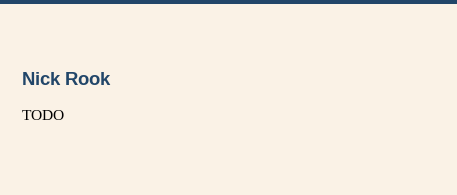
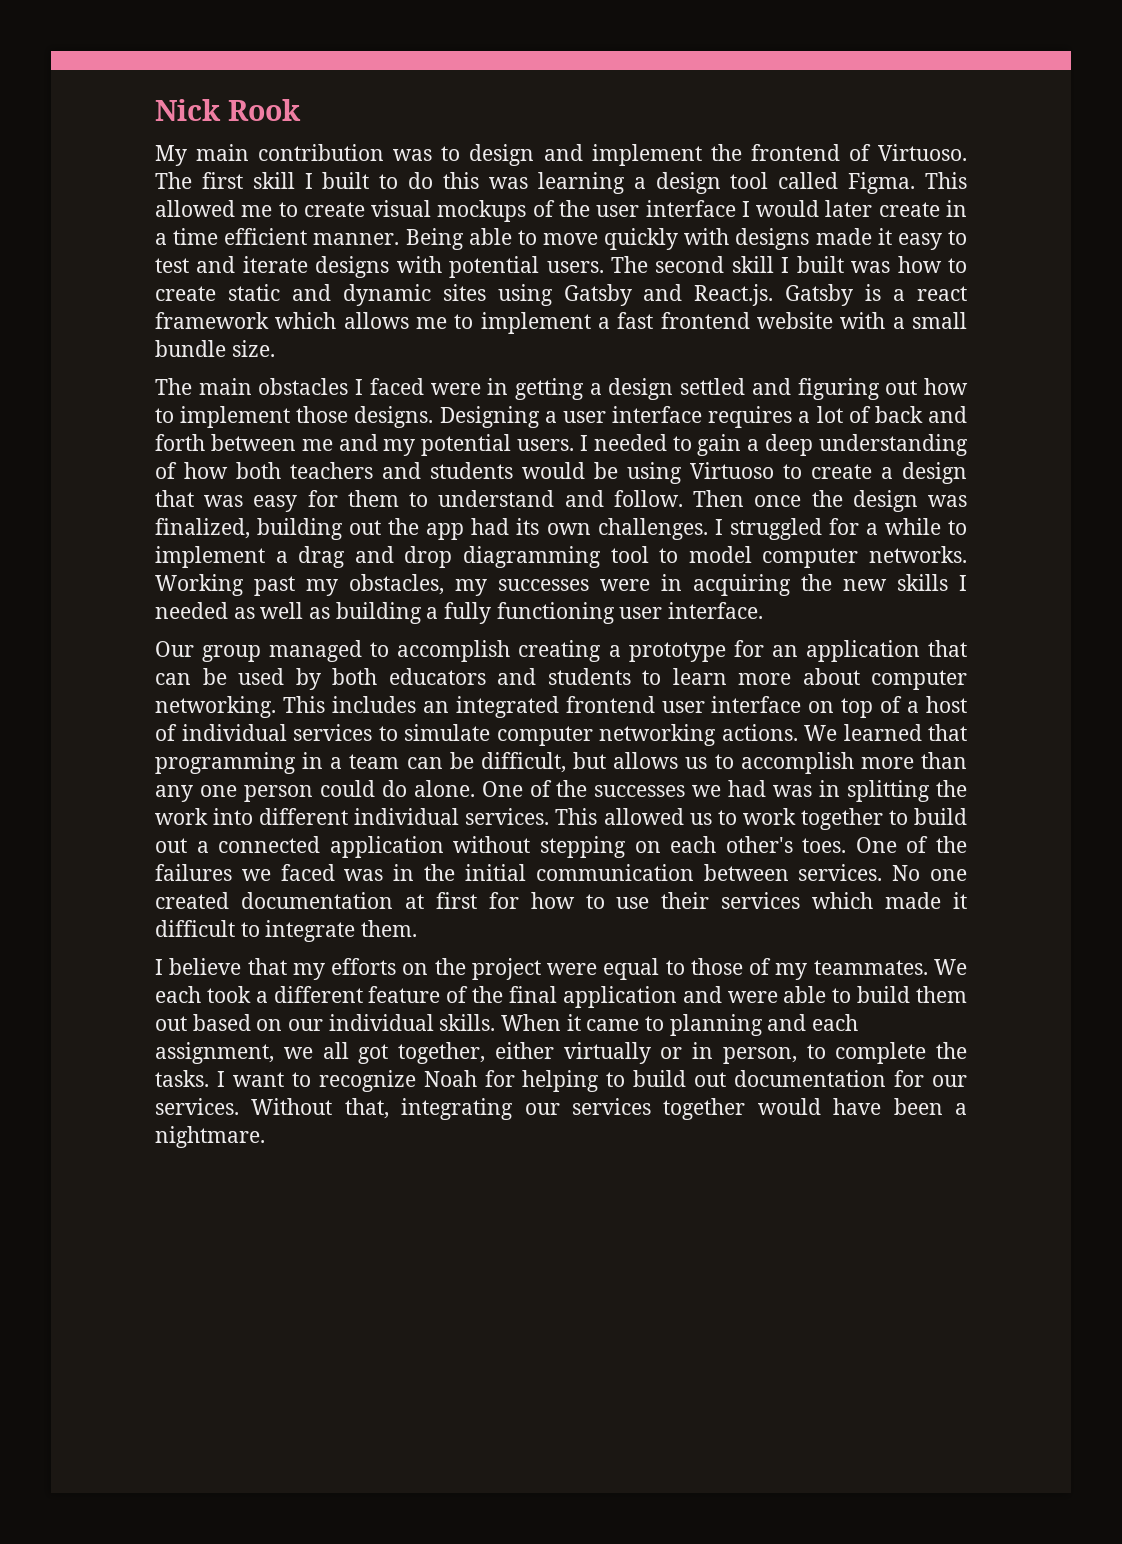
- TODO
+ My main contribution was to design and implement the frontend of Virtuoso. The first skill I built to do this was learning a design tool called Figma. This allowed me to create visual mockups of the user interface I would later create in a time efficient manner. Being able to move quickly with designs made it easy to test and iterate designs with potential users. The second skill I built was how to create static and dynamic sites using Gatsby and React.js. Gatsby is a react framework which allows me to implement a fast frontend website with a small bundle size.
+ The main obstacles I faced were in getting a design settled and figuring out how to implement those designs. Designing a user interface requires a lot of back and forth between me and my potential users. I needed to gain a deep understanding of how both teachers and students would be using Virtuoso to create a design that was easy for them to understand and follow. Then once the design was finalized, building out the app had its own challenges. I struggled for a while to implement a drag and drop diagramming tool to model computer networks. Working past my obstacles, my successes were in acquiring the new skills I needed as well as building a fully functioning user interface.
+ Our group managed to accomplish creating a prototype for an application that can be used by both educators and students to learn more about computer networking. This includes an integrated frontend user interface on top of a host of individual services to simulate computer networking actions. We learned that programming in a team can be difficult, but allows us to accomplish more than any one person could do alone. One of the successes we had was in splitting the work into different individual services. This allowed us to work together to build out a connected application without stepping on each other's toes. One of the failures we faced was in the initial communication between services. No one created documentation at first for how to use their services which made it difficult to integrate them.
+ I believe that my efforts on the project were equal to those of my teammates. We each took a different feature of the final application and were able to build them out based on our individual skills. When it came to planning and each assignment, we all got together, either virtually or in person, to complete the tasks. I want to recognize Noah for helping to build out documentation for our services. Without that, integrating our services together would have been a nightmare.

